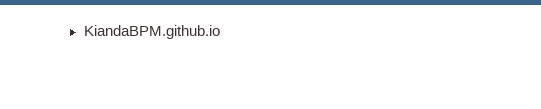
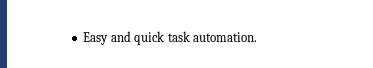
- KiandaBPM.github.io
+ Easy and quick task automation.

